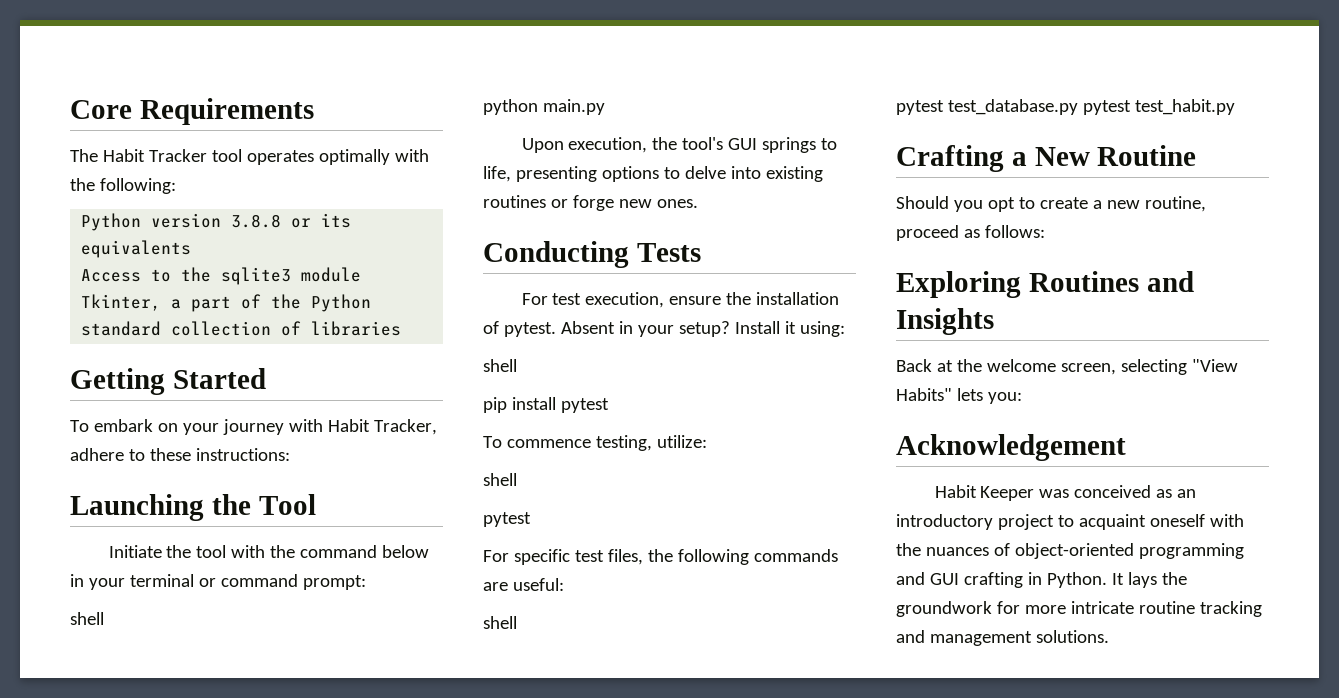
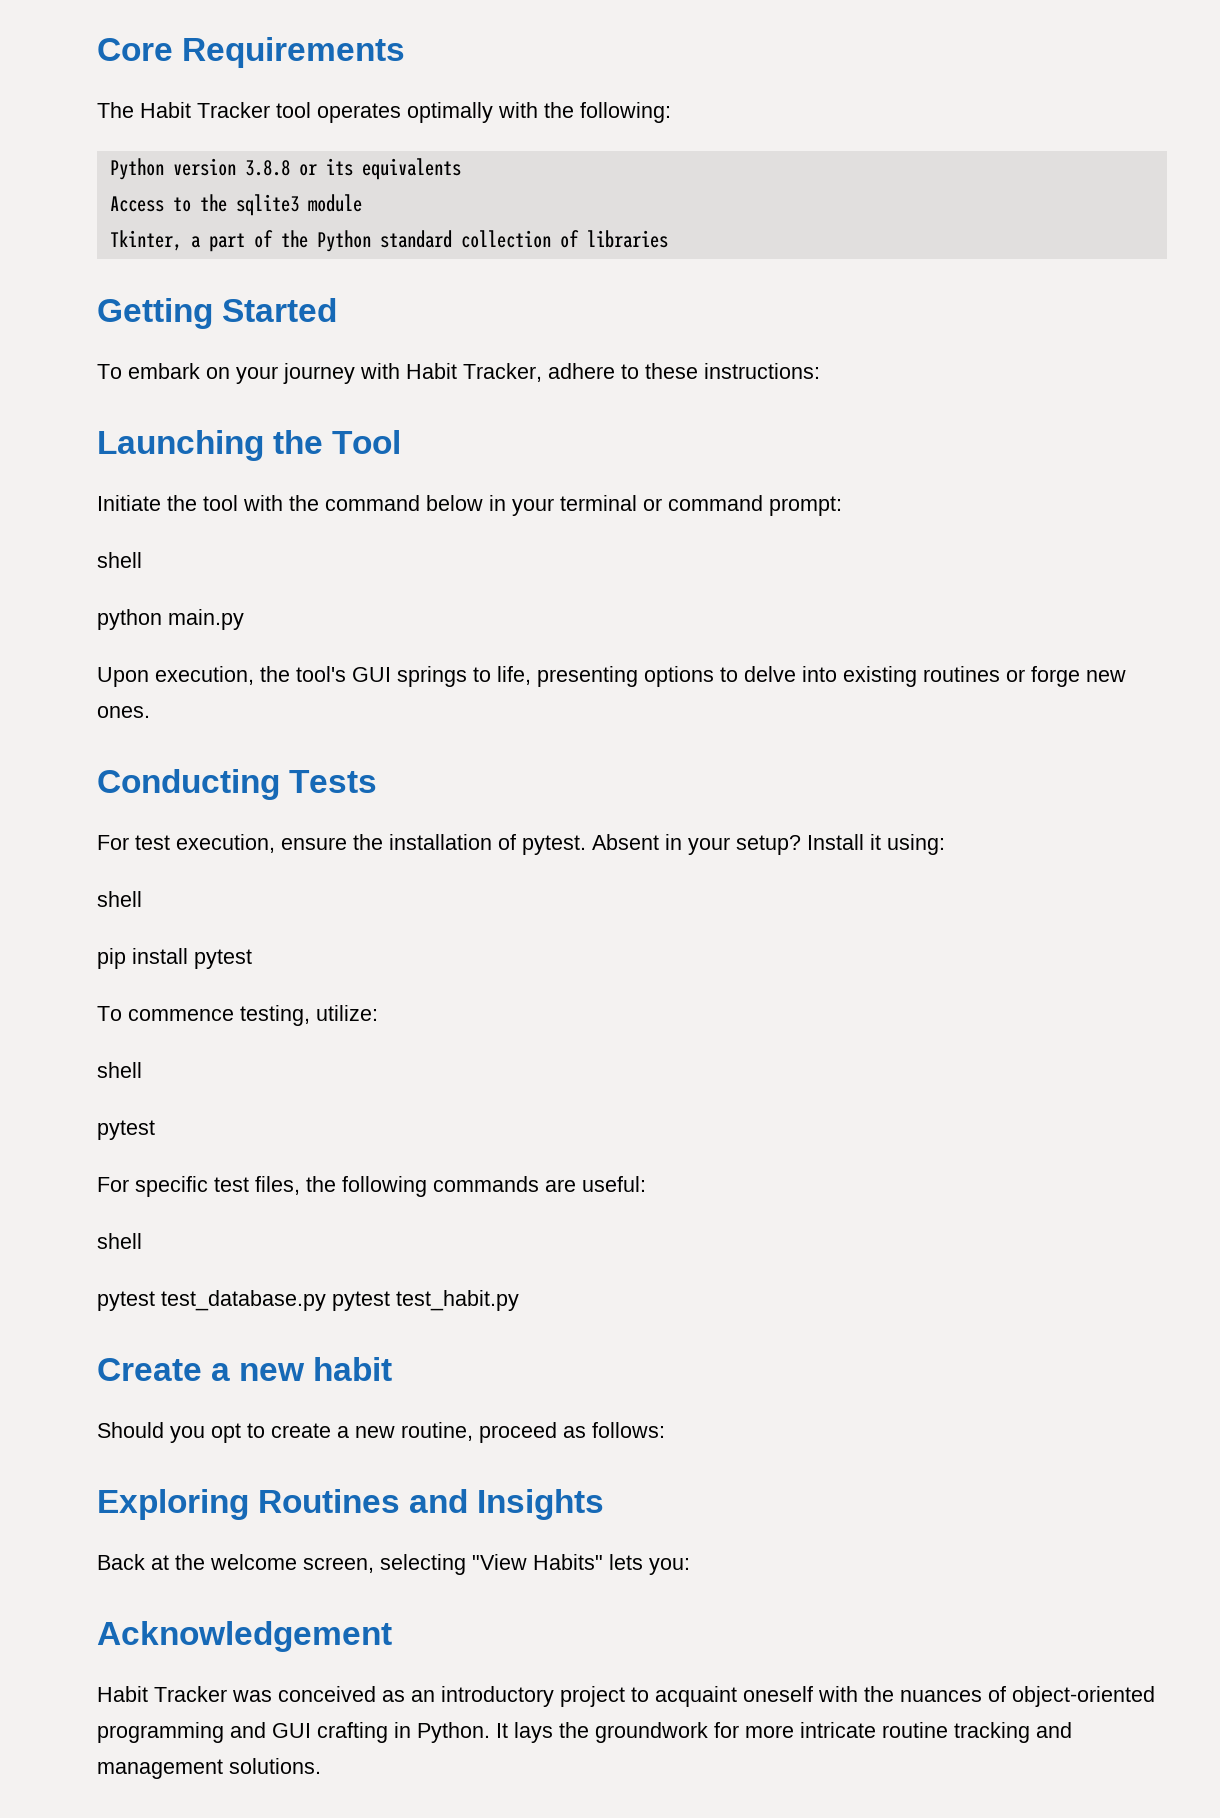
- Crafting a New Routine
+ Create a new habit
- Habit Keeper was conceived as an introductory project to acquaint oneself with the nuances of object-oriented programming and GUI crafting in Python.
+ Habit Tracker was conceived as an introductory project to acquaint oneself with the nuances of object-oriented programming and GUI crafting in Python.

